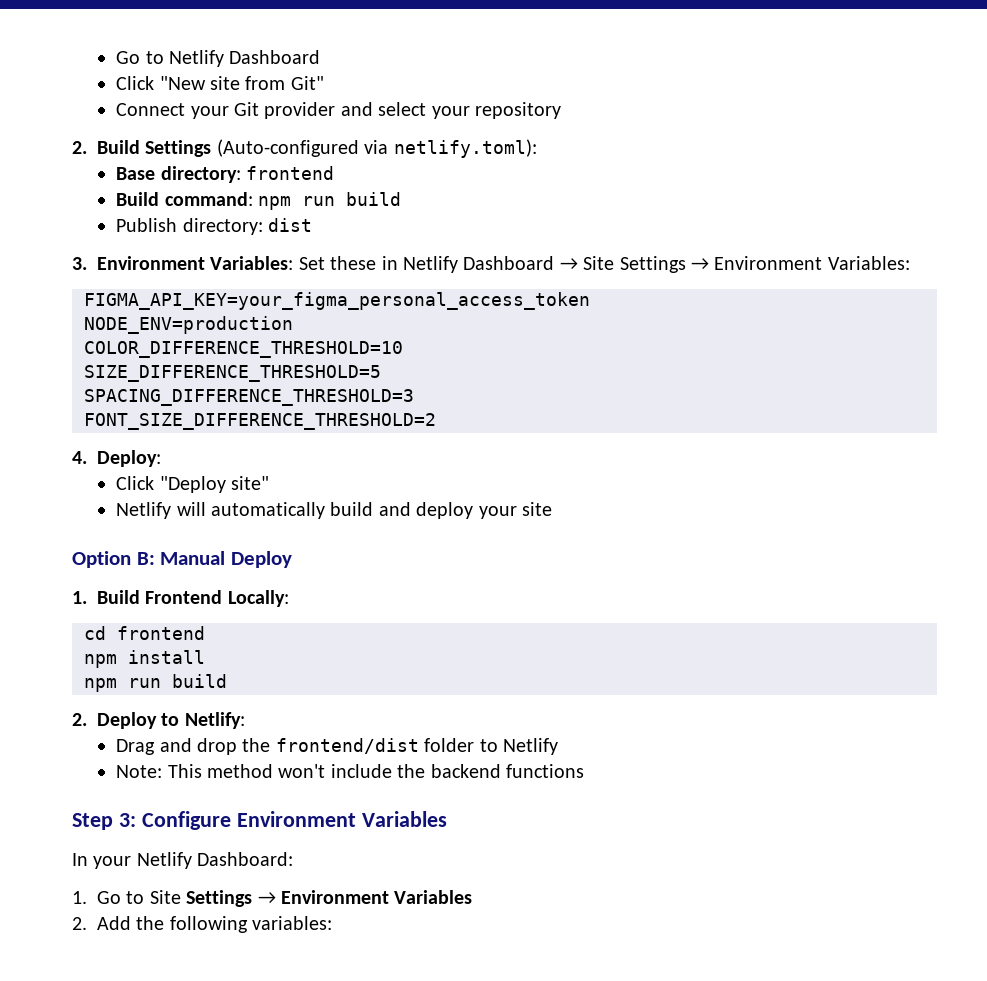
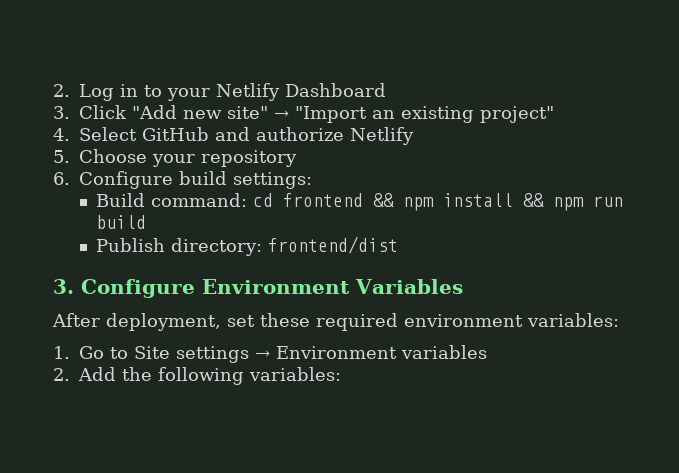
- Go to Netlify Dashboard
- Click "New site from Git"
- Connect your Git provider and select your repository
- 2. Build Settings (Auto-configured via netlify.toml):
- Base directory: frontend
- Build command: npm run build
+ 2. Log in to your Netlify Dashboard
+ 3. Click "Add new site" → "Import an existing project"
+ 4. Select GitHub and authorize Netlify
+ 5. Choose your repository
+ 6. Configure build settings:
+ Build command: cd frontend && npm install && npm run build
- Publish directory: dist
- 3. Environment Variables: Set these in Netlify Dashboard → Site Settings → Environment Variables:
- FIGMA_API_KEY=your_figma_personal_access_token
- NODE_ENV=production
- COLOR_DIFFERENCE_THRESHOLD=10
- SIZE_DIFFERENCE_THRESHOLD=5
- SPACING_DIFFERENCE_THRESHOLD=3
- FONT_SIZE_DIFFERENCE_THRESHOLD=2
- 4. Deploy:
- Click "Deploy site"
- Netlify will automatically build and deploy your site
- Option B: Manual Deploy
- 1. Build Frontend Locally:
- cd frontend
- npm install
- npm run build
- 2. Deploy to Netlify:
- Drag and drop the frontend/dist folder to Netlify
- Note: This method won't include the backend functions
- Step 3: Configure Environment Variables
- In your Netlify Dashboard:
+ Publish directory: frontend/dist
+ 3. Configure Environment Variables
+ After deployment, set these required environment variables:
- 1. Go to Site Settings → Environment Variables
+ 1. Go to Site settings → Environment variables

